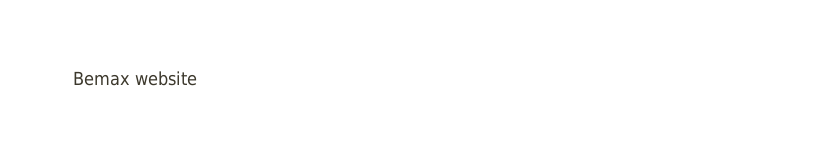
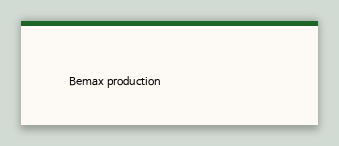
- Bemax website
+ Bemax production

